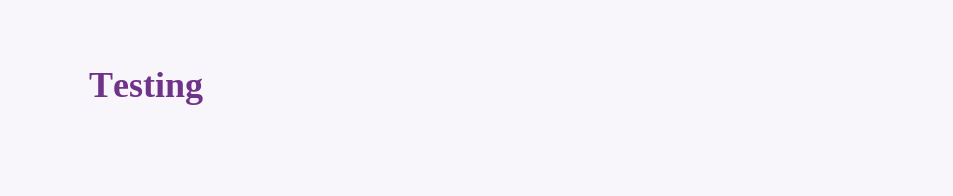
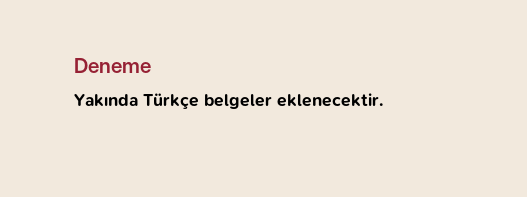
- Testing
+ Deneme
+ Yakında Türkçe belgeler eklenecektir.

